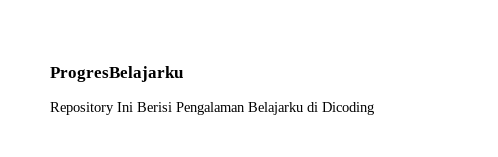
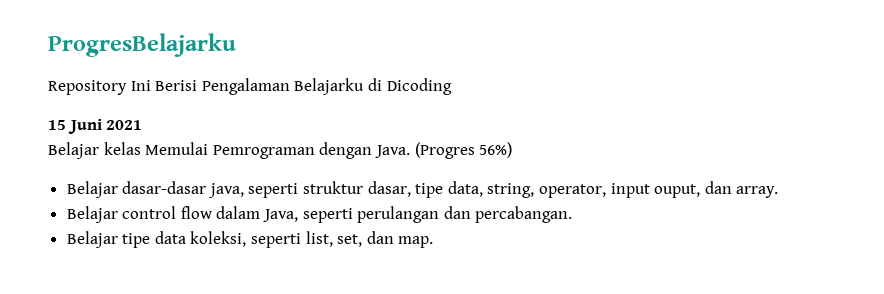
+ 15 Juni 2021
+ Belajar kelas Memulai Pemrograman dengan Java. (Progres 56%)
+ Belajar dasar-dasar java, seperti struktur dasar, tipe data, string, operator, input ouput, dan array.
+ Belajar control flow dalam Java, seperti perulangan dan percabangan.
+ Belajar tipe data koleksi, seperti list, set, dan map.

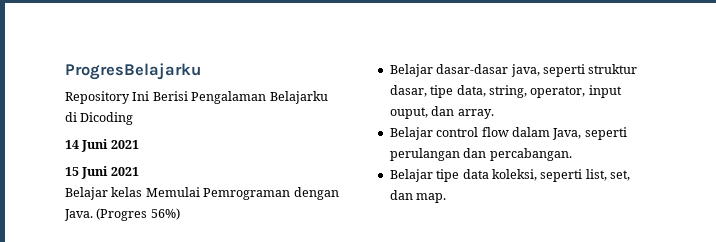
+ 14 Juni 2021

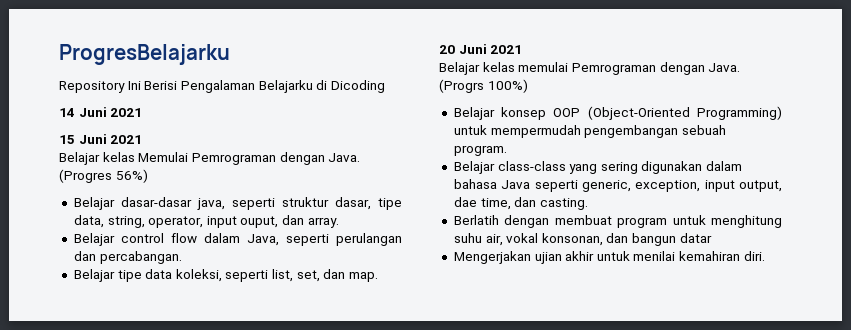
+ 20 Juni 2021
+ Belajar kelas memulai Pemrograman dengan Java. (Progrs 100%)
+ Belajar konsep OOP (Object-Oriented Programming) untuk mempermudah pengembangan sebuah program.
+ Belajar class-class yang sering digunakan dalam bahasa Java seperti generic, exception, input output, dae time, dan casting.
+ Berlatih dengan membuat program untuk menghitung suhu air, vokal konsonan, dan bangun datar
+ Mengerjakan ujian akhir untuk menilai kemahiran diri.

